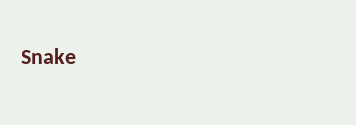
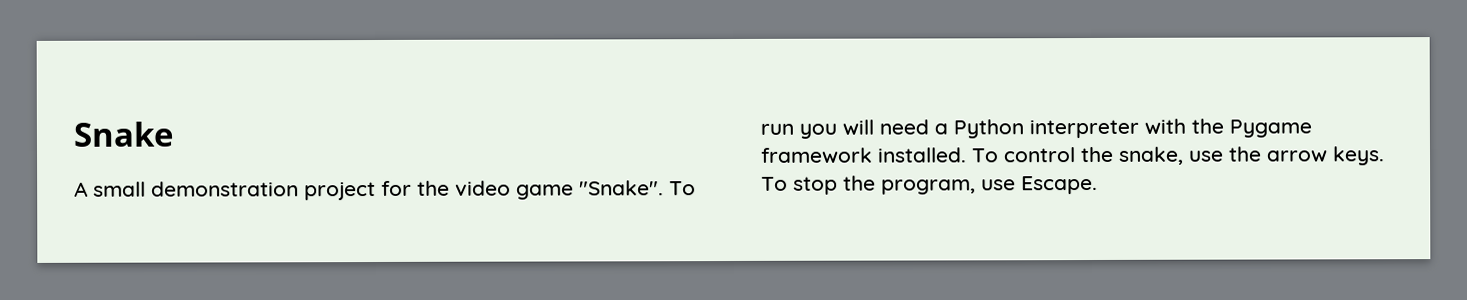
+ A small demonstration project for the video game "Snake". To run you will need a Python interpreter with the Pygame framework installed. To control the snake, use the arrow keys. To stop the program, use Escape.

